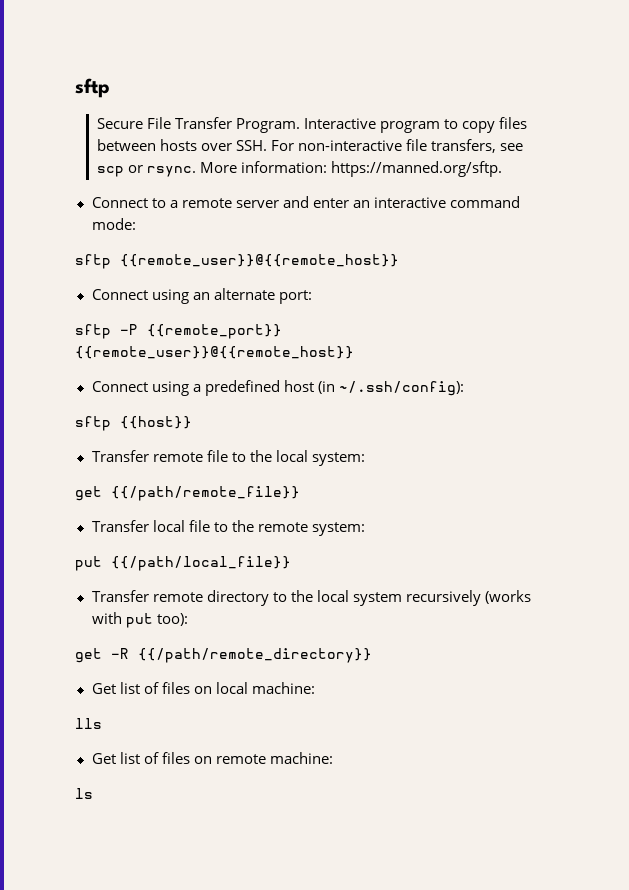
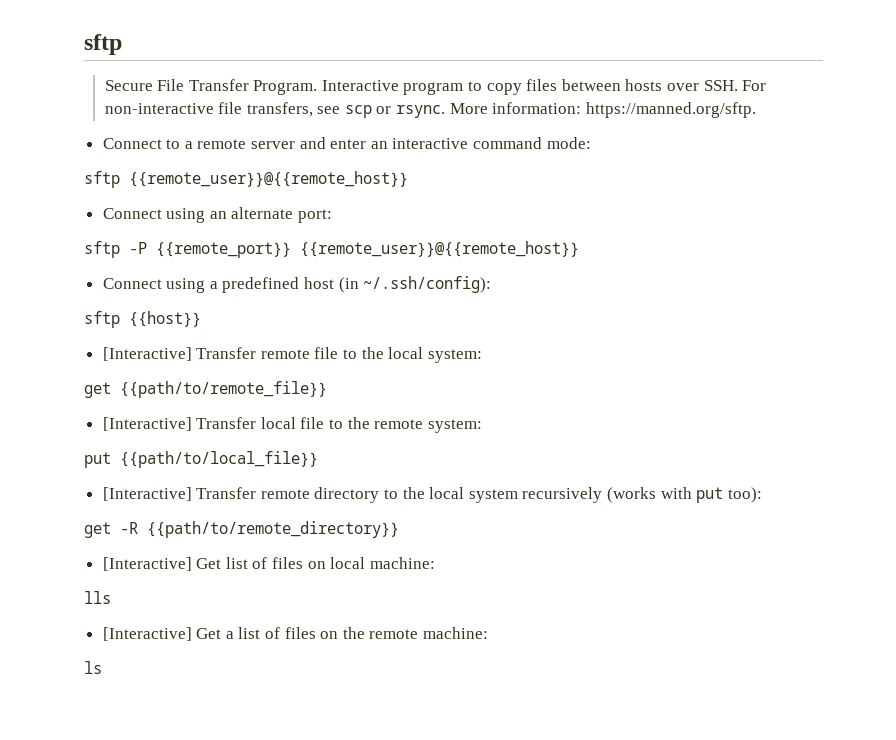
- Transfer remote file to the local system:
+ [Interactive] Transfer remote file to the local system:
- get {{/path/remote_file}}
- Transfer local file to the remote system:
+ get {{path/to/remote_file}}
+ [Interactive] Transfer local file to the remote system:
- put {{/path/local_file}}
- Transfer remote directory to the local system recursively (works with put too):
+ put {{path/to/local_file}}
+ [Interactive] Transfer remote directory to the local system recursively (works with put too):
- get -R {{/path/remote_directory}}
- Get list of files on local machine:
+ get -R {{path/to/remote_directory}}
+ [Interactive] Get list of files on local machine:
- Get list of files on remote machine:
+ [Interactive] Get a list of files on the remote machine:

